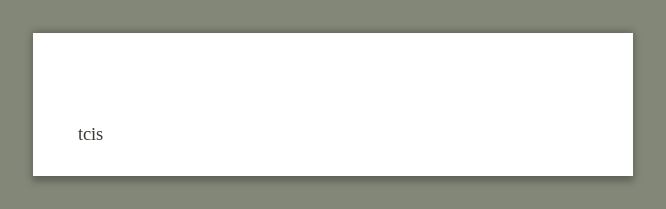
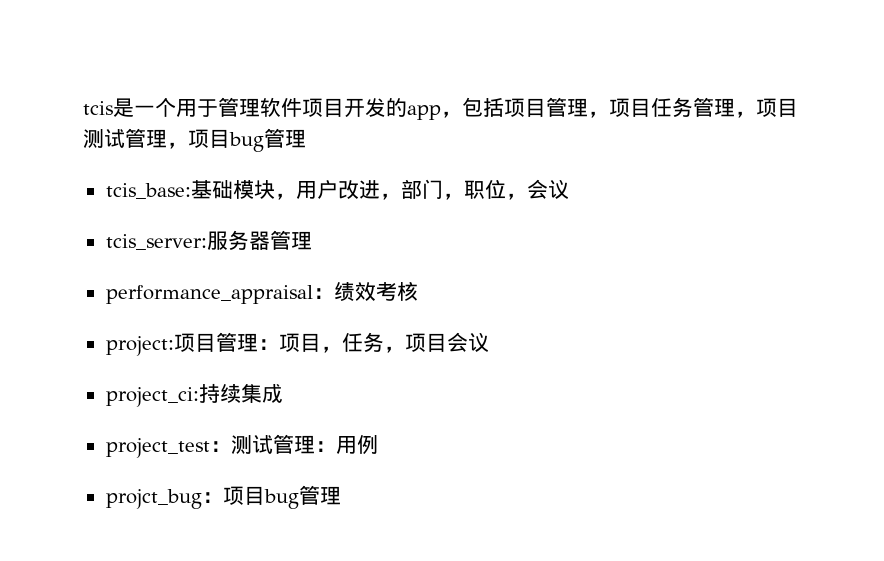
- tcis
+ tcis是一个用于管理软件项目开发的app，包括项目管理，项目任务管理，项目测试管理，项目bug管理
+ tcis_base:基础模块，用户改进，部门，职位，会议
+ tcis_server:服务器管理
+ performance_appraisal：绩效考核
+ project:项目管理：项目，任务，项目会议
+ project_ci:持续集成
+ project_test：测试管理：用例
+ projct_bug：项目bug管理

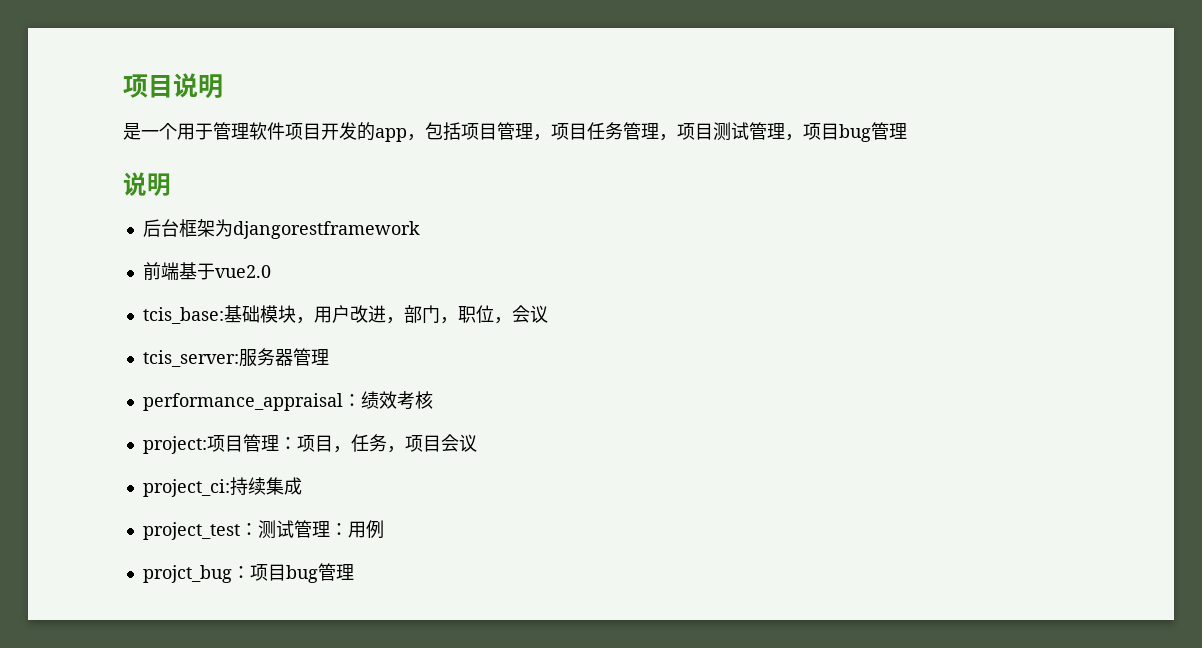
- tcis是一个用于管理软件项目开发的app，包括项目管理，项目任务管理，项目测试管理，项目bug管理
+ 项目说明
+ 是一个用于管理软件项目开发的app，包括项目管理，项目任务管理，项目测试管理，项目bug管理
+ 说明
+ 后台框架为djangorestframework
+ 前端基于vue2.0

